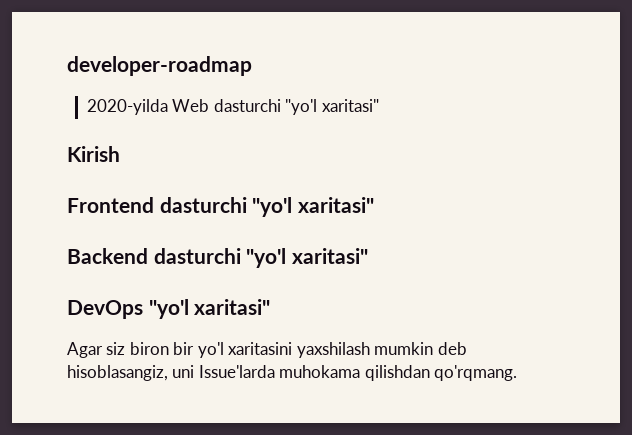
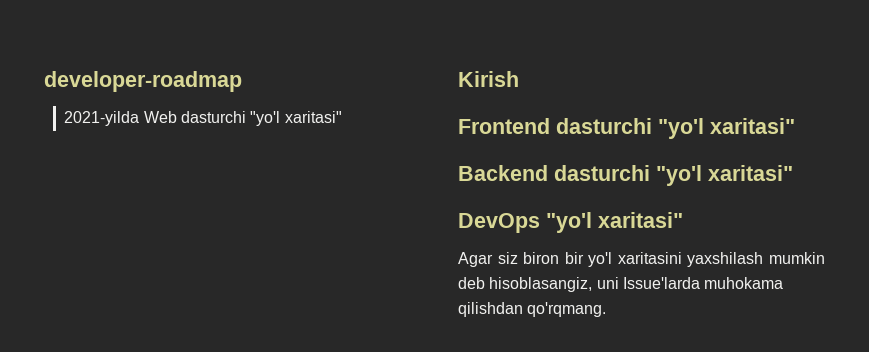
- 2020-yilda Web dasturchi "yo'l xaritasi"
+ 2021-yilda Web dasturchi "yo'l xaritasi"

